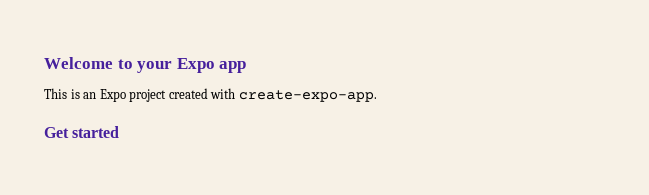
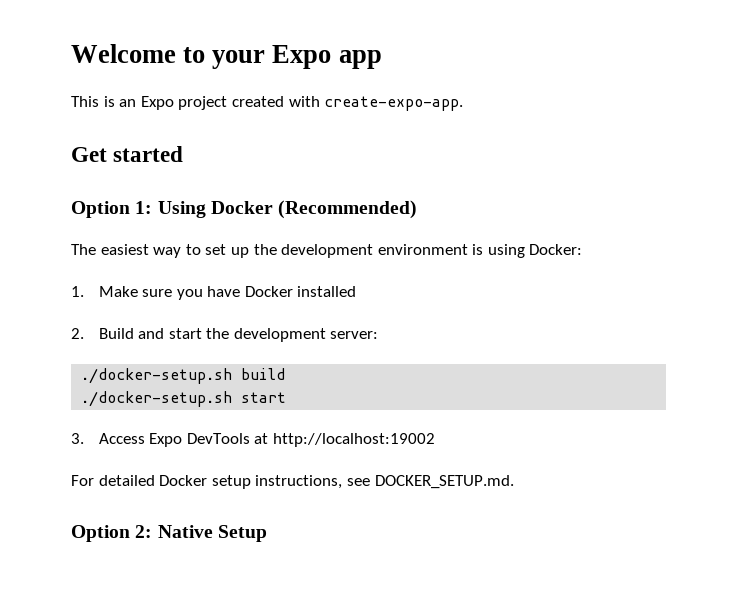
+ Option 1: Using Docker (Recommended)
+ The easiest way to set up the development environment is using Docker:
+ 1. Make sure you have Docker installed
+ 2. Build and start the development server:
+ ./docker-setup.sh build
+ ./docker-setup.sh start
+ 3. Access Expo DevTools at http://localhost:19002
+ For detailed Docker setup instructions, see DOCKER_SETUP.md.
+ Option 2: Native Setup

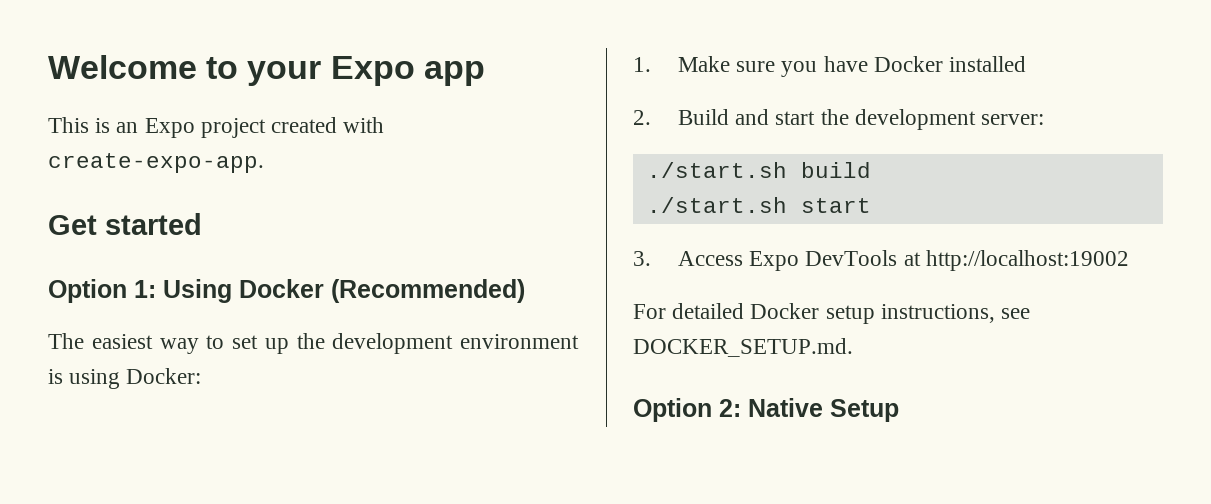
- ./docker-setup.sh build
+ ./start.sh build
- ./docker-setup.sh start
+ ./start.sh start

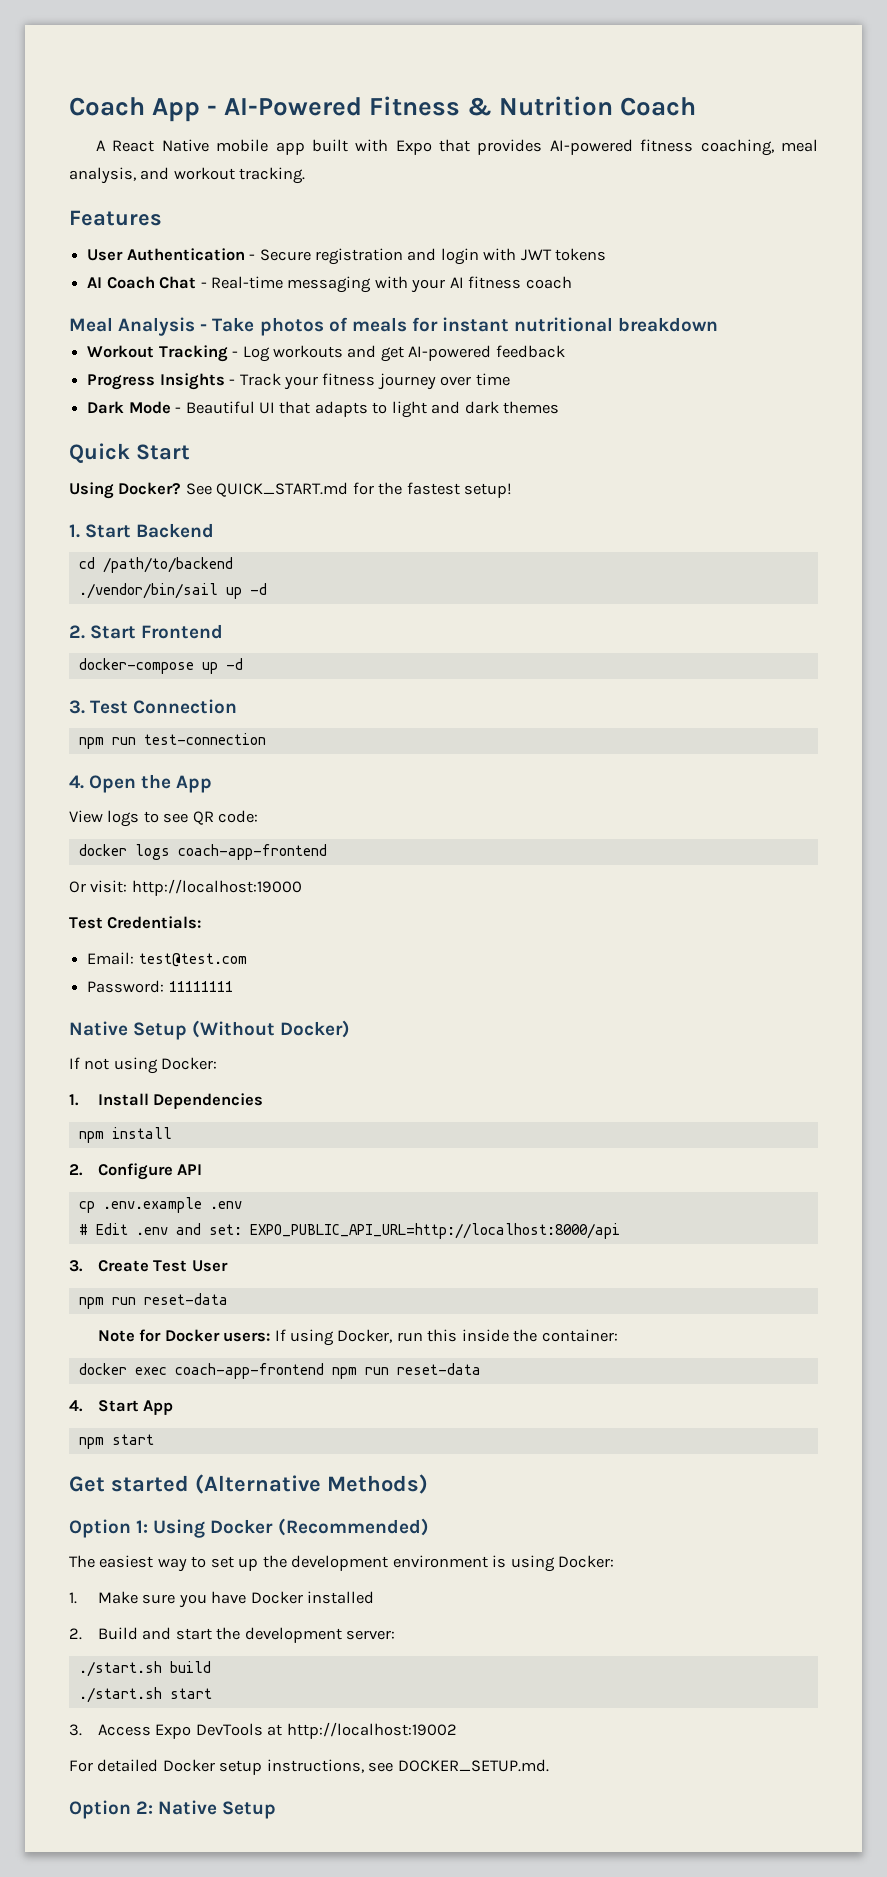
- Welcome to your Expo app
- This is an Expo project created with create-expo-app.
+ Coach App - AI-Powered Fitness & Nutrition Coach
+ A React Native mobile app built with Expo that provides AI-powered fitness coaching, meal analysis, and workout tracking.
+ Features
+ User Authentication - Secure registration and login with JWT tokens
+ AI Coach Chat - Real-time messaging with your AI fitness coach
+ Meal Analysis - Take photos of meals for instant nutritional breakdown
+ Workout Tracking - Log workouts and get AI-powered feedback
+ Progress Insights - Track your fitness journey over time
+ Dark Mode - Beautiful UI that adapts to light and dark themes
+ Quick Start
+ Using Docker? See QUICK_START.md for the fastest setup!
+ 1. Start Backend
+ cd /path/to/backend
+ ./vendor/bin/sail up -d
+ 2. Start Frontend
+ docker-compose up -d
+ 3. Test Connection
+ npm run test-connection
+ 4. Open the App
+ View logs to see QR code:
+ docker logs coach-app-frontend
+ Or visit: http://localhost:19000
+ Test Credentials:
+ Email: test@test.com
+ Password: 11111111
+ Native Setup (Without Docker)
+ If not using Docker:
+ 1. Install Dependencies
+ npm install
+ 2. Configure API
+ cp .env.example .env
+ # Edit .env and set: EXPO_PUBLIC_API_URL=http://localhost:8000/api
+ 3. Create Test User
+ npm run reset-data
+ Note for Docker users: If using Docker, run this inside the container:
+ docker exec coach-app-frontend npm run reset-data
+ 4. Start App
+ npm start
- Get started
+ Get started (Alternative Methods)

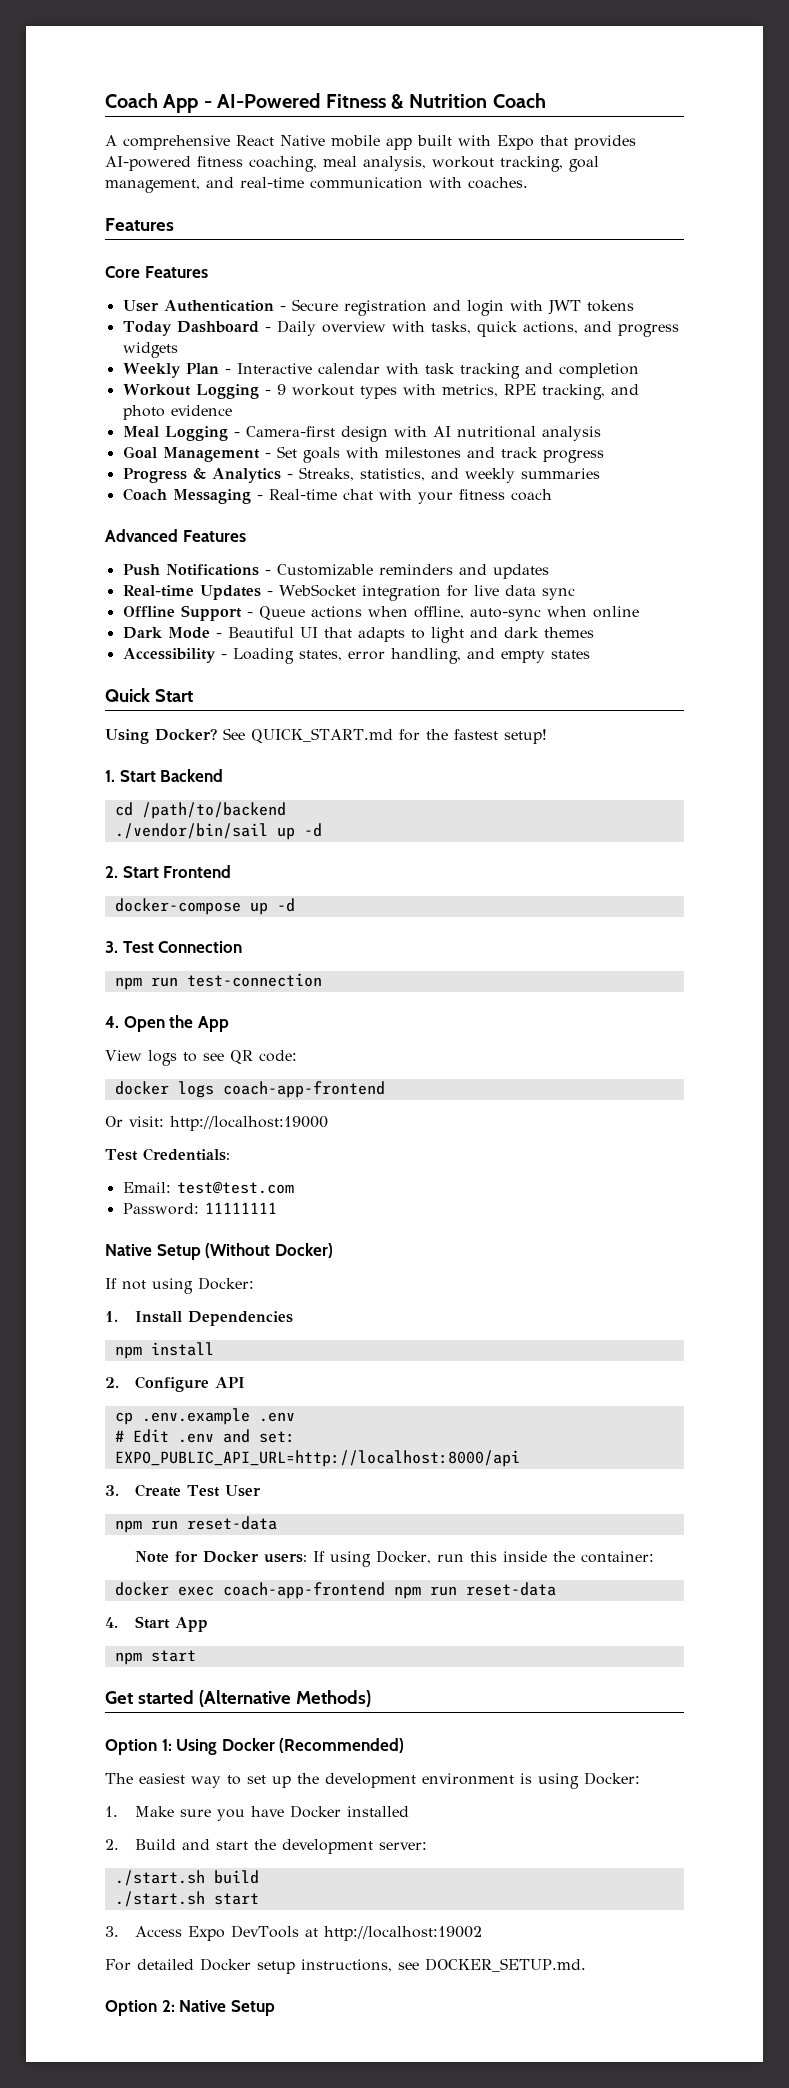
- A React Native mobile app built with Expo that provides AI-powered fitness coaching, meal analysis, and workout tracking.
+ A comprehensive React Native mobile app built with Expo that provides AI-powered fitness coaching, meal analysis, workout tracking, goal management, and real-time communication with coaches.
  Features
+ Core Features
- AI Coach Chat - Real-time messaging with your AI fitness coach
+ Today Dashboard - Daily overview with tasks, quick actions, and progress widgets
+ Weekly Plan - Interactive calendar with task tracking and completion
+ Workout Logging - 9 workout types with metrics, RPE tracking, and photo evidence
+ Meal Logging - Camera-first design with AI nutritional analysis
+ Goal Management - Set goals with milestones and track progress
+ Progress & Analytics - Streaks, statistics, and weekly summaries
+ Coach Messaging - Real-time chat with your fitness coach
- Meal Analysis - Take photos of meals for instant nutritional breakdown
- Workout Tracking - Log workouts and get AI-powered feedback
- Progress Insights - Track your fitness journey over time
+ Advanced Features
+ Push Notifications - Customizable reminders and updates
+ Real-time Updates - WebSocket integration for live data sync
+ Offline Support - Queue actions when offline, auto-sync when online
+ Accessibility - Loading states, error handling, and empty states

